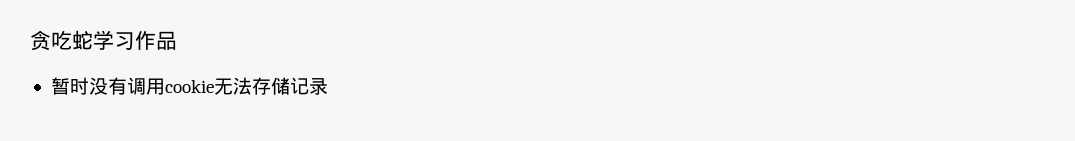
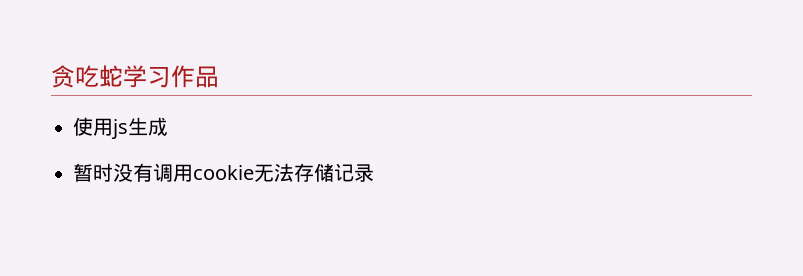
+ 使用js生成

